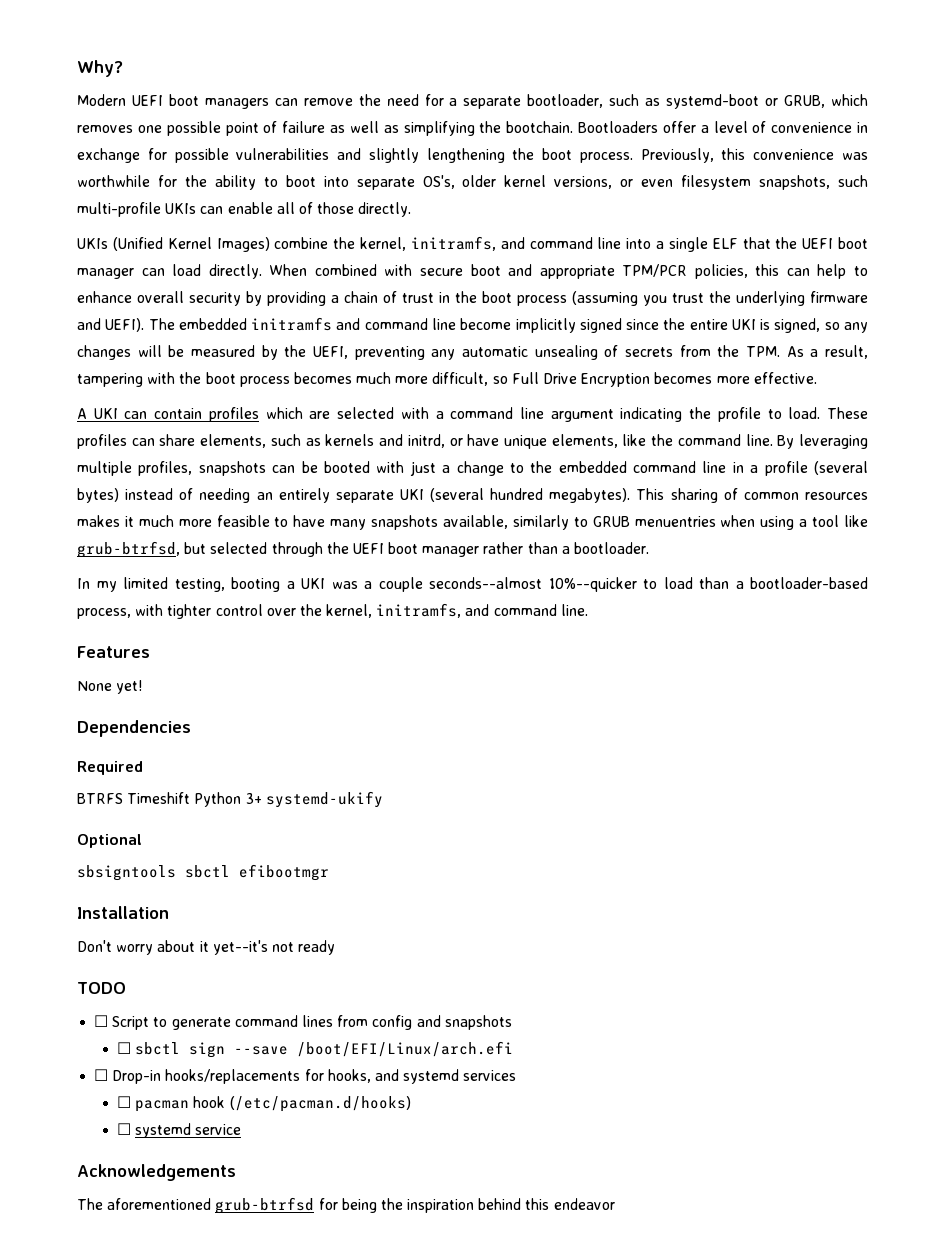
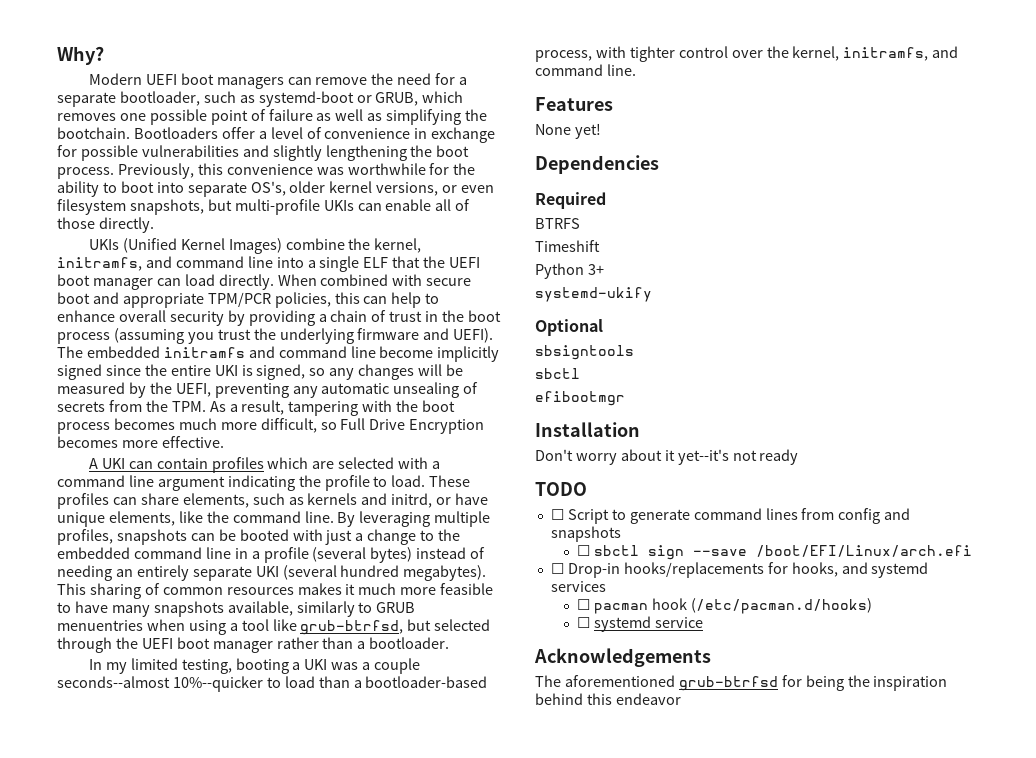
- Previously, this convenience was worthwhile for the ability to boot into separate OS's, older kernel versions, or even filesystem snapshots, such multi-profile UKIs can enable all of those directly.
+ Previously, this convenience was worthwhile for the ability to boot into separate OS's, older kernel versions, or even filesystem snapshots, but multi-profile UKIs can enable all of those directly.
- BTRFS Timeshift Python 3+ systemd-ukify
+ BTRFS
+ Timeshift
+ Python 3+
+ systemd-ukify
- sbsigntools sbctl efibootmgr
+ sbsigntools
+ sbctl
+ efibootmgr

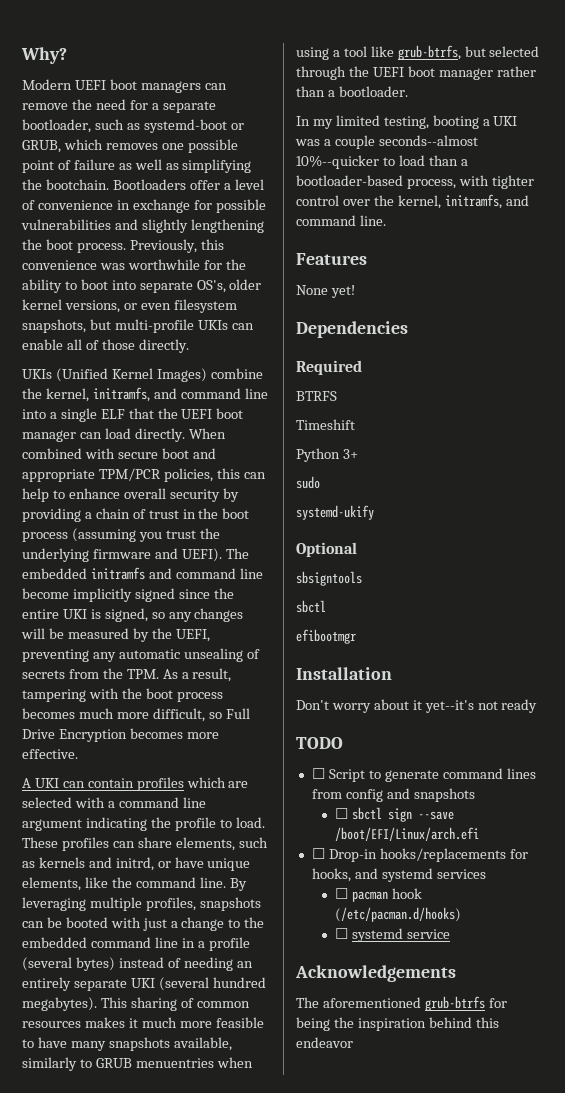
- This sharing of common resources makes it much more feasible to have many snapshots available, similarly to GRUB menuentries when using a tool like grub-btrfsd, but selected through the UEFI boot manager rather than a bootloader.
+ This sharing of common resources makes it much more feasible to have many snapshots available, similarly to GRUB menuentries when using a tool like grub-btrfs, but selected through the UEFI boot manager rather than a bootloader.
+ sudo
- The aforementioned grub-btrfsd for being the inspiration behind this endeavor
+ The aforementioned grub-btrfs for being the inspiration behind this endeavor

